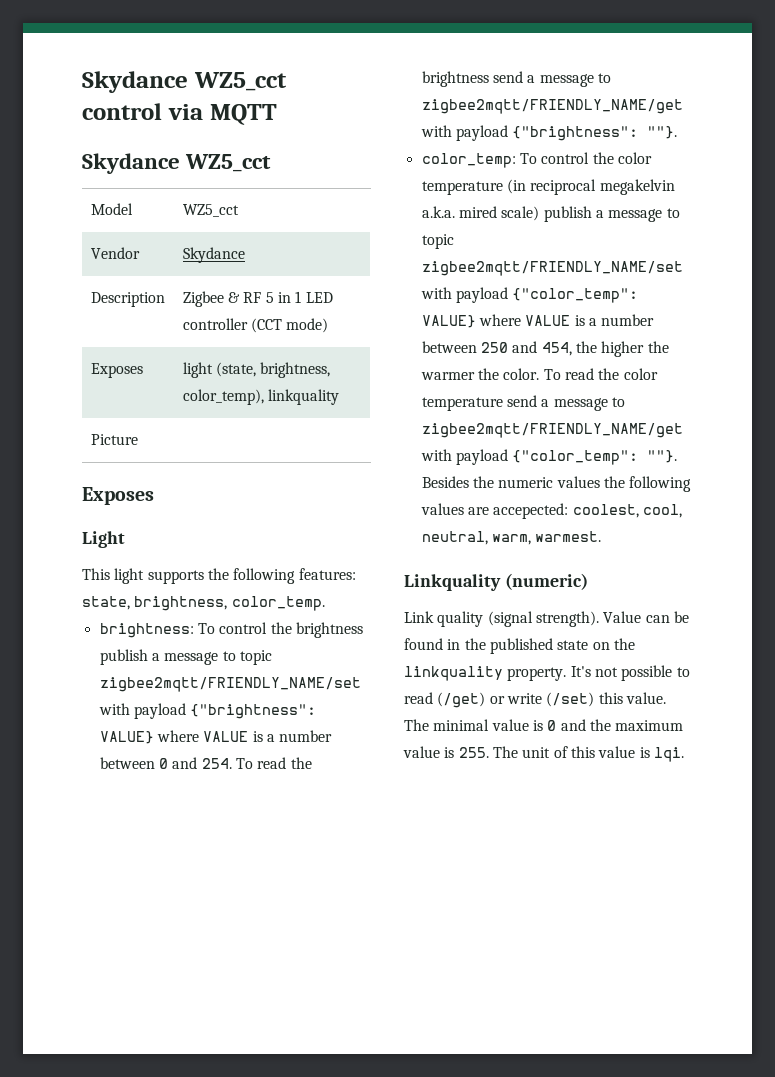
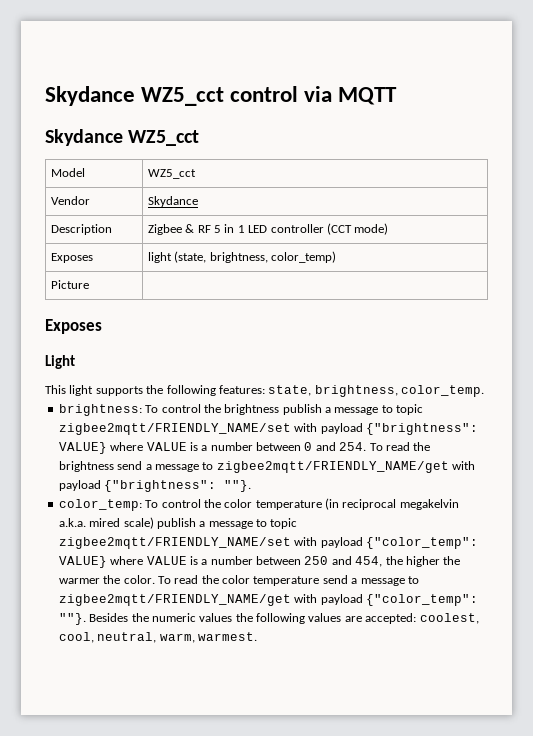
- Exposes | light (state, brightness, color_temp), linkquality
+ Exposes | light (state, brightness, color_temp)
- Besides the numeric values the following values are accepected: coolest, cool, neutral, warm, warmest.
+ Besides the numeric values the following values are accepted: coolest, cool, neutral, warm, warmest.
- Linkquality (numeric)
- Link quality (signal strength). Value can be found in the published state on the linkquality property. It's not possible to read (/get) or write (/set) this value. The minimal value is 0 and the maximum value is 255. The unit of this value is lqi.

